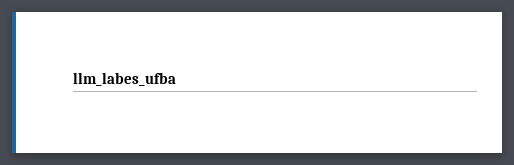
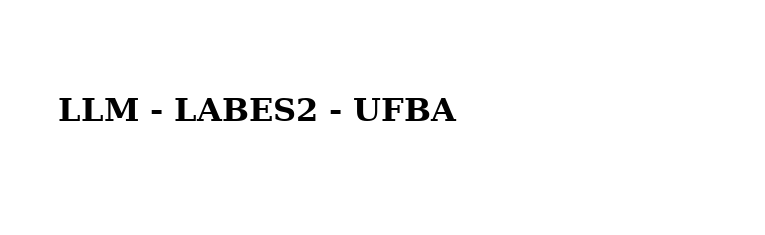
- llm_labes_ufba
+ LLM - LABES2 - UFBA

